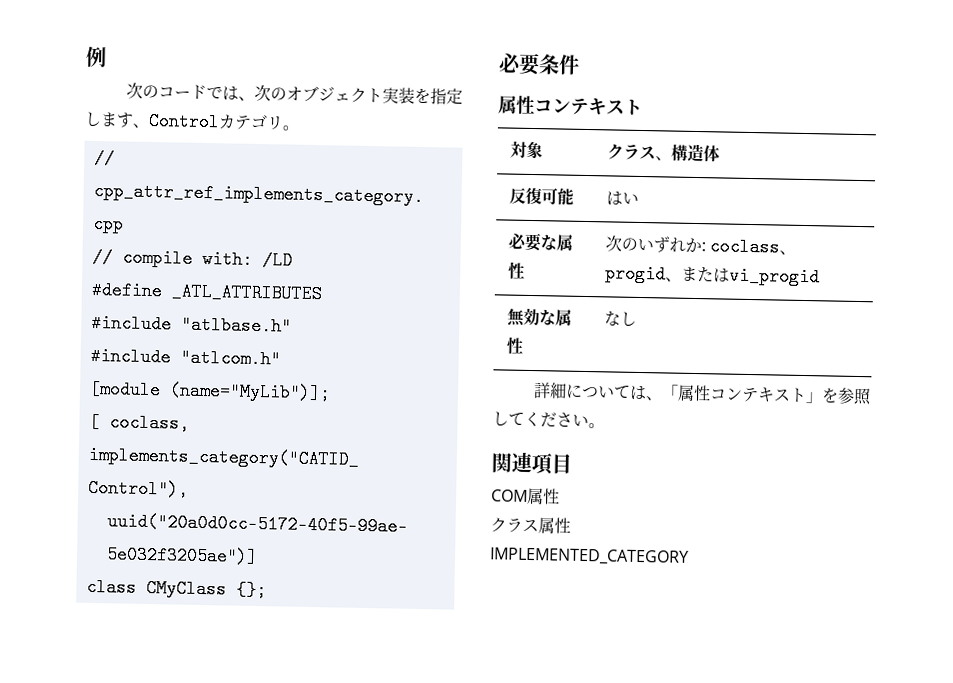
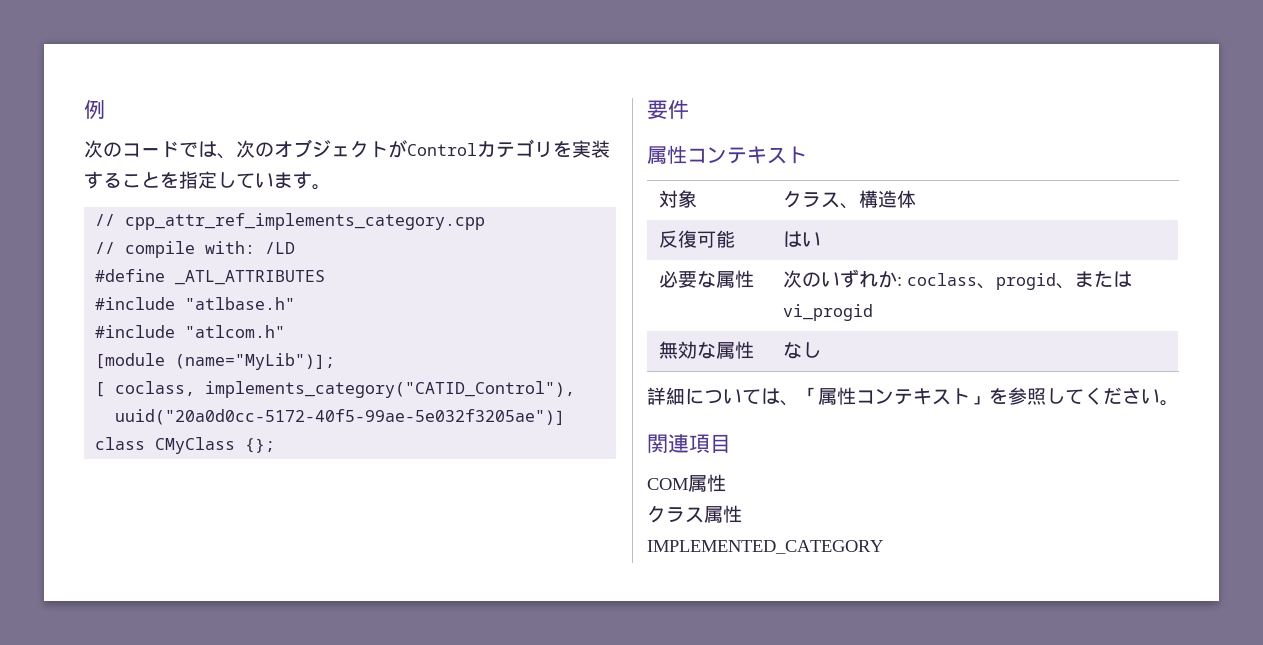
- 次のコードでは、次のオブジェクト実装を指定します、Controlカテゴリ。
+ 次のコードでは、次のオブジェクトがControlカテゴリを実装することを指定しています。
- 必要条件
+ 要件

